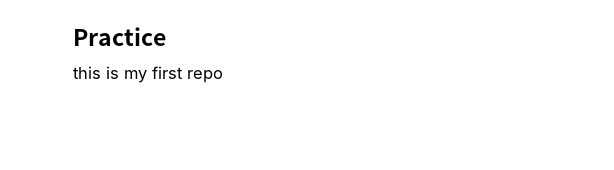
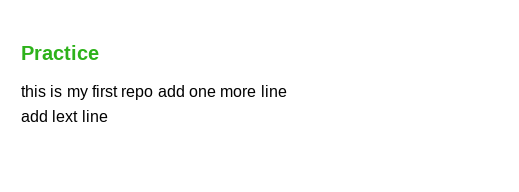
- this is my first repo
+ this is my first repo add one more line
+ add lext line

